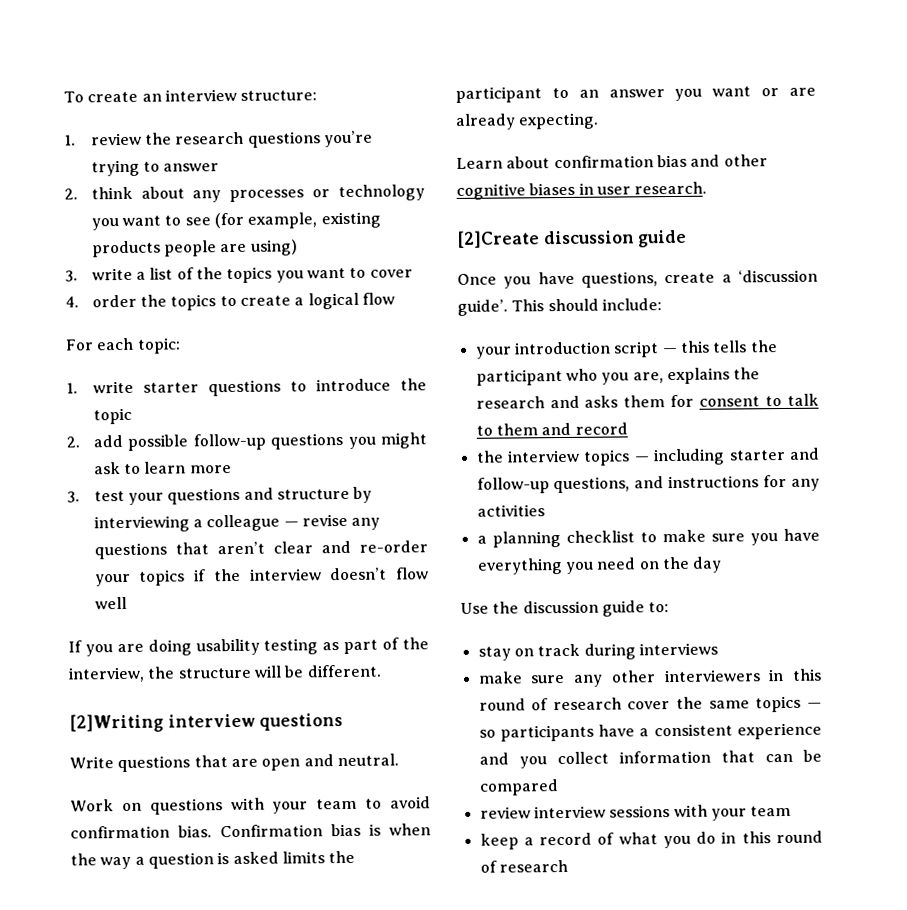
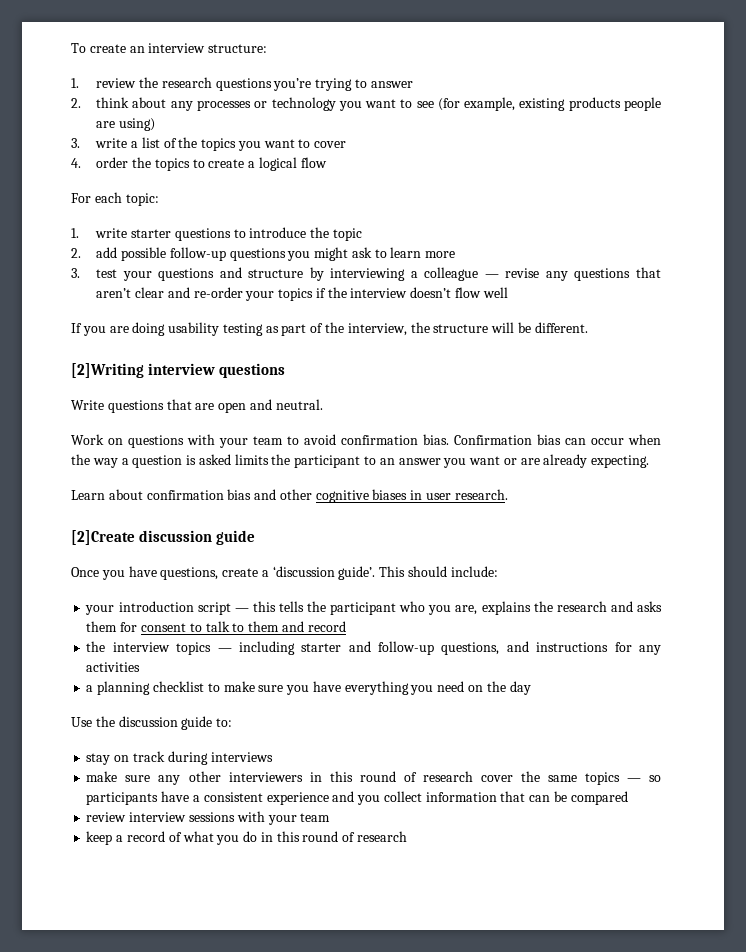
- Confirmation bias is when the way a question is asked limits the participant to an answer you want or are already expecting.
+ Confirmation bias can occur when the way a question is asked limits the participant to an answer you want or are already expecting.

